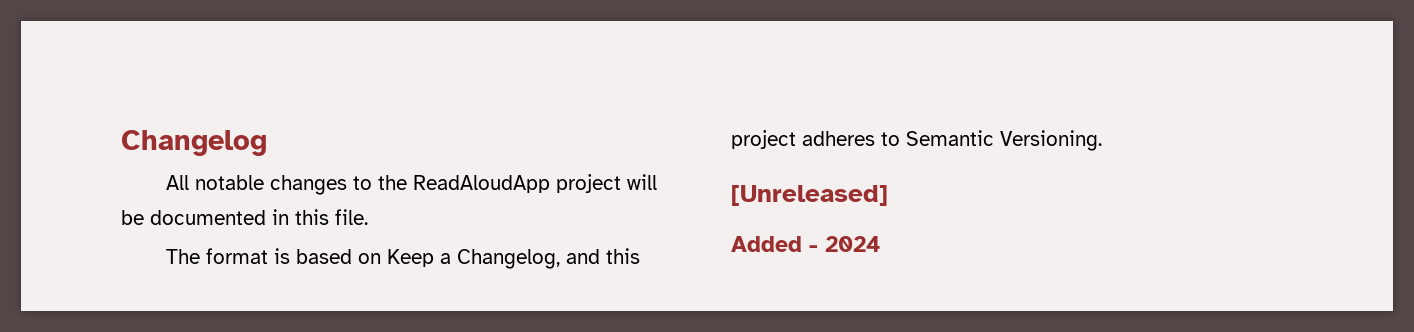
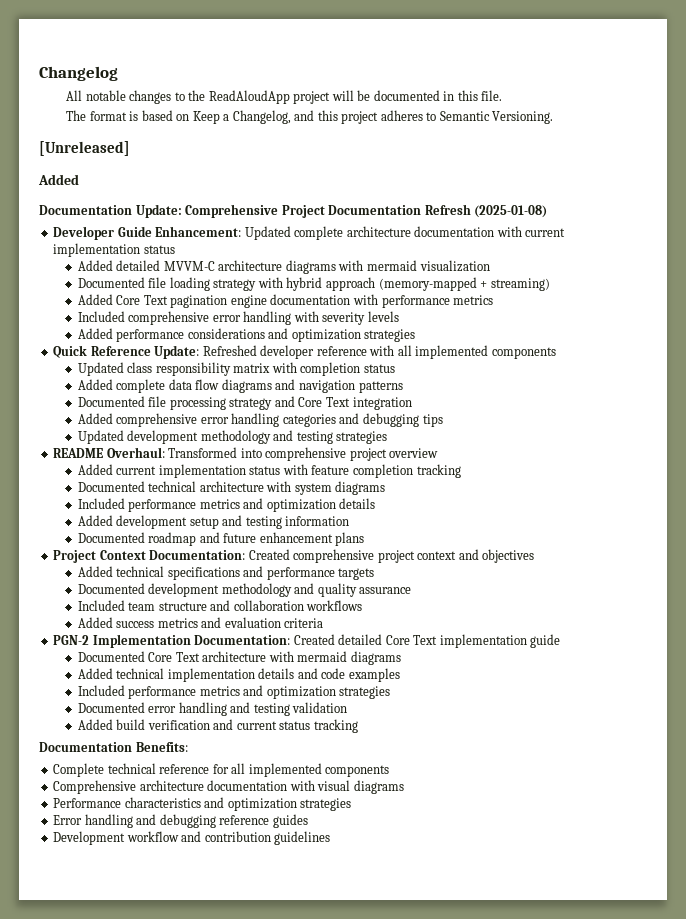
  [Unreleased]
- Added - 2024
+ Added
+ Documentation Update: Comprehensive Project Documentation Refresh (2025-01-08)
+ Developer Guide Enhancement: Updated complete architecture documentation with current implementation status
+ Added detailed MVVM-C architecture diagrams with mermaid visualization
+ Documented file loading strategy with hybrid approach (memory-mapped + streaming)
+ Added Core Text pagination engine documentation with performance metrics
+ Included comprehensive error handling with severity levels
+ Added performance considerations and optimization strategies
+ Quick Reference Update: Refreshed developer reference with all implemented components
+ Updated class responsibility matrix with completion status
+ Added complete data flow diagrams and navigation patterns
+ Documented file processing strategy and Core Text integration
+ Added comprehensive error handling categories and debugging tips
+ Updated development methodology and testing strategies
+ README Overhaul: Transformed into comprehensive project overview
+ Added current implementation status with feature completion tracking
+ Documented technical architecture with system diagrams
+ Included performance metrics and optimization details
+ Added development setup and testing information
+ Documented roadmap and future enhancement plans
+ Project Context Documentation: Created comprehensive project context and objectives
+ Added technical specifications and performance targets
+ Documented development methodology and quality assurance
+ Included team structure and collaboration workflows
+ Added success metrics and evaluation criteria
+ PGN-2 Implementation Documentation: Created detailed Core Text implementation guide
+ Documented Core Text architecture with mermaid diagrams
+ Added technical implementation details and code examples
+ Included performance metrics and optimization strategies
+ Documented error handling and testing validation
+ Added build verification and current status tracking
+ Documentation Benefits:
+ Complete technical reference for all implemented components
+ Comprehensive architecture documentation with visual diagrams
+ Performance characteristics and optimization strategies
+ Error handling and debugging reference guides
+ Development workflow and contribution guidelines

